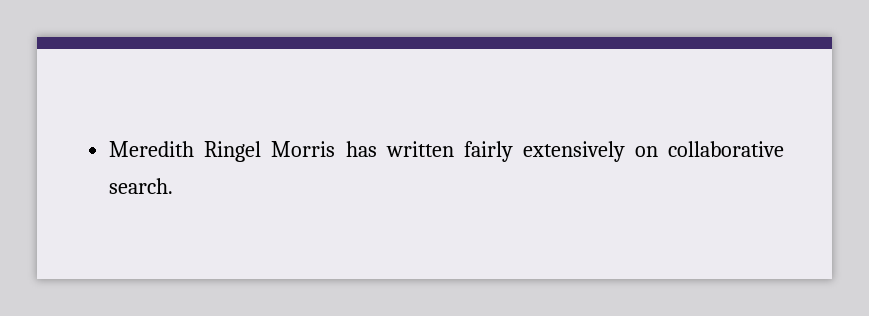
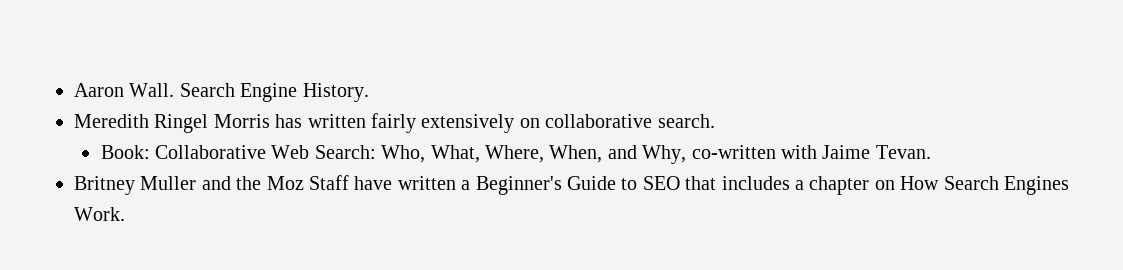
+ Aaron Wall. Search Engine History.
+ Book: Collaborative Web Search: Who, What, Where, When, and Why, co-written with Jaime Tevan.
+ Britney Muller and the Moz Staff have written a Beginner's Guide to SEO that includes a chapter on How Search Engines Work.

